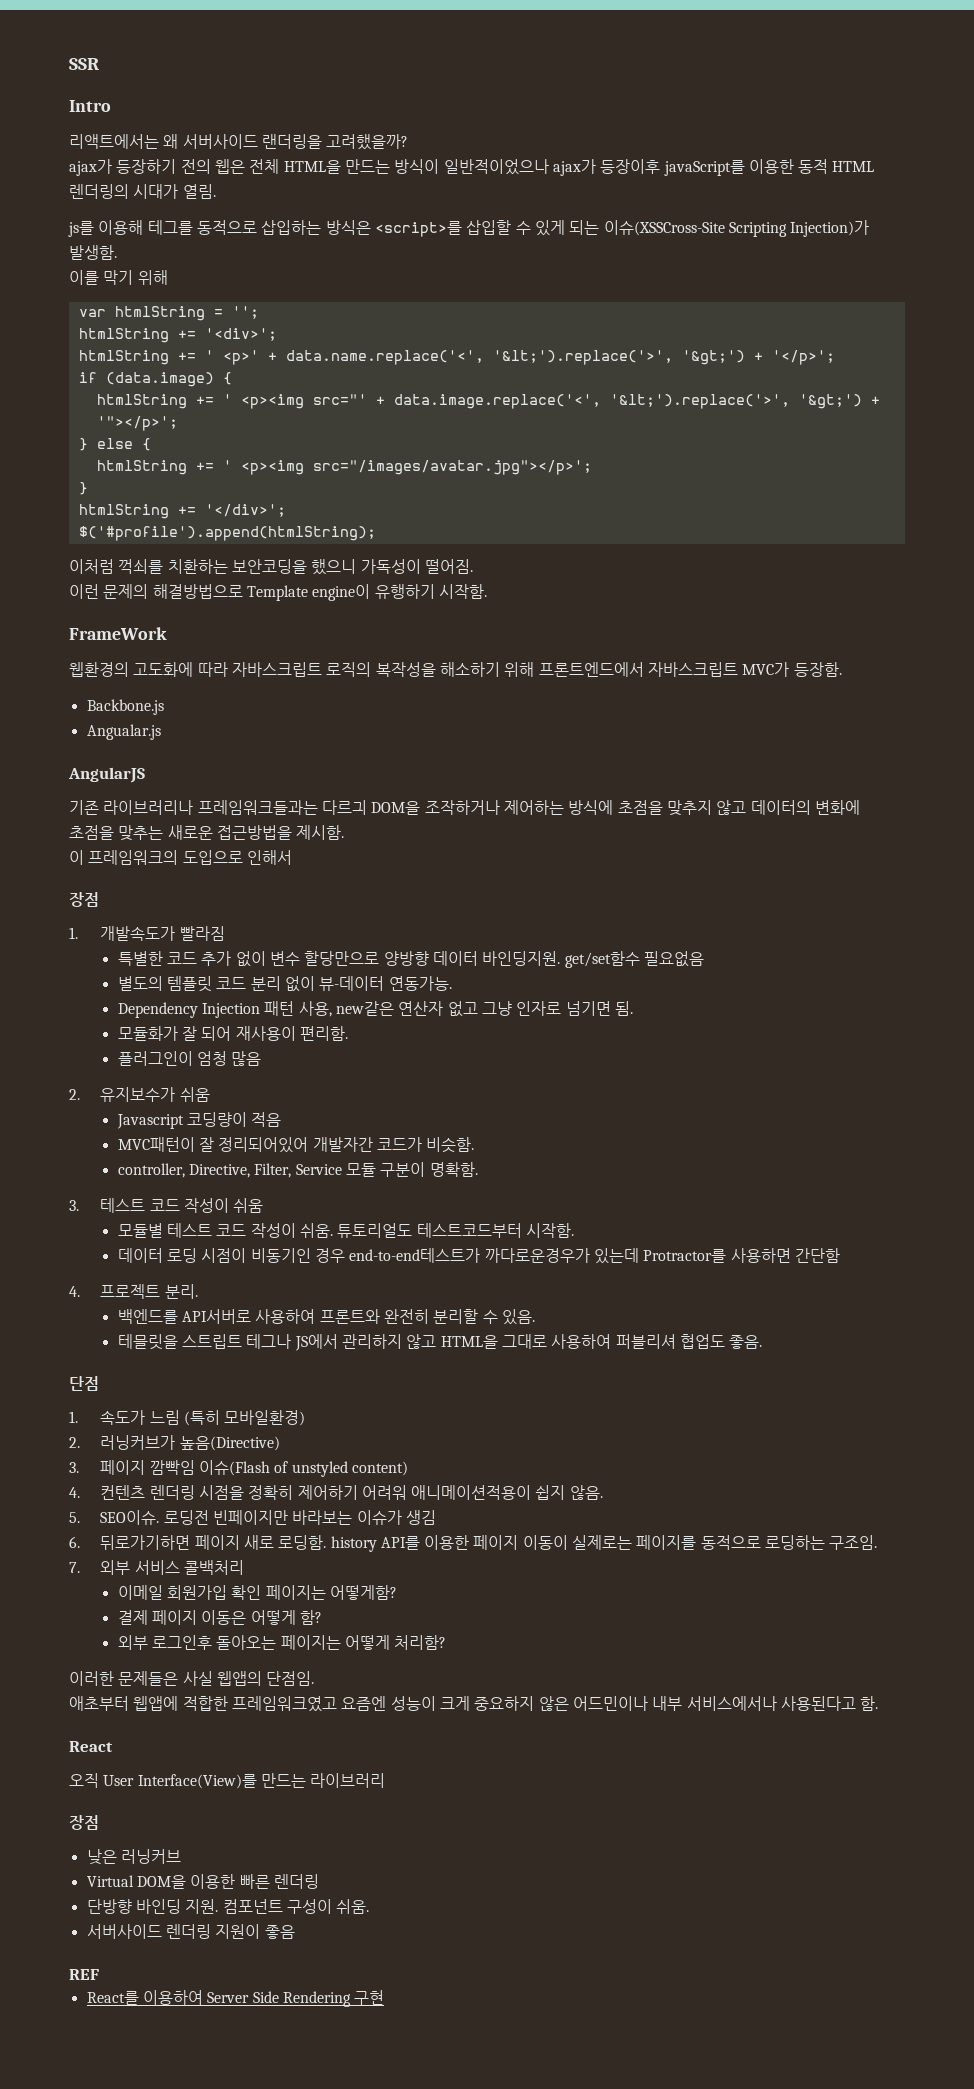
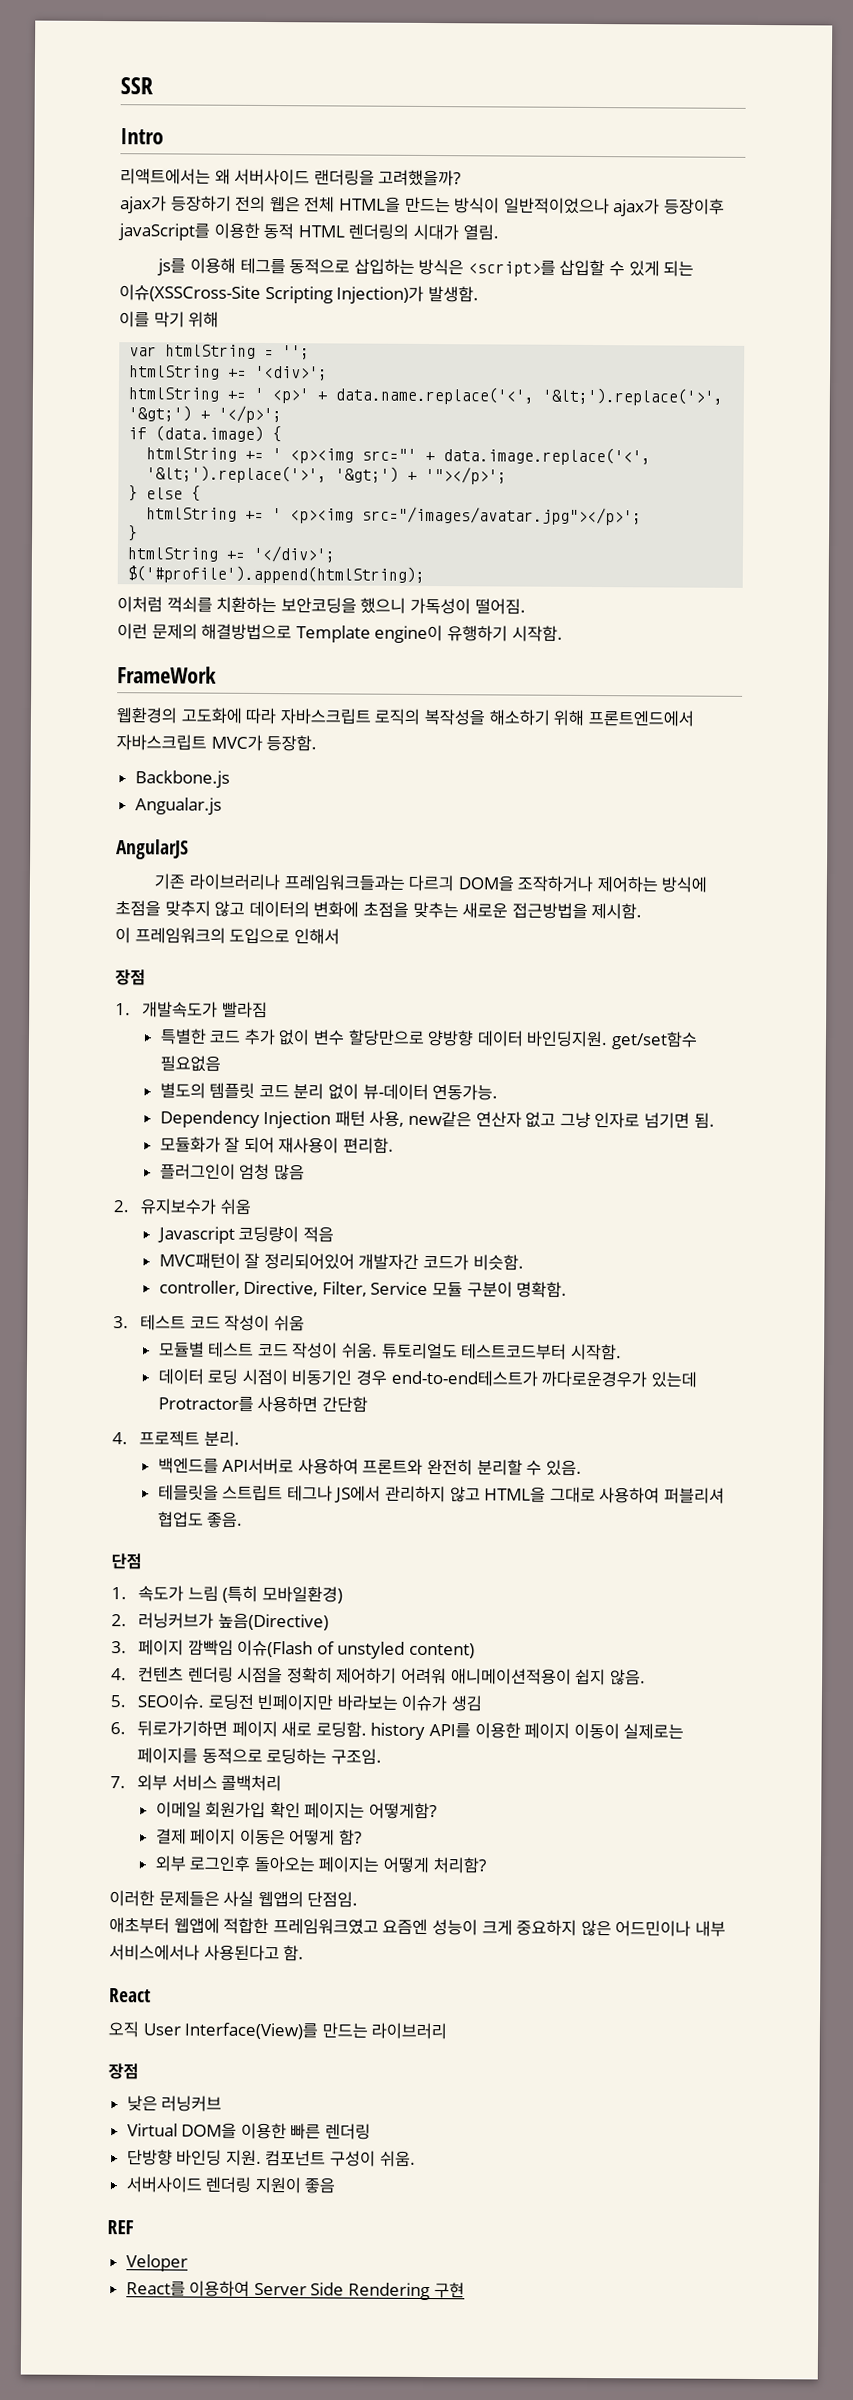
+ Veloper

